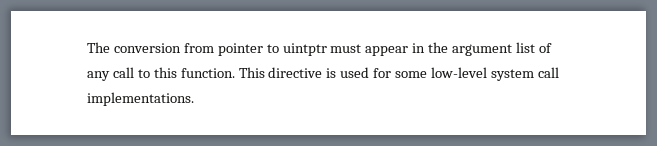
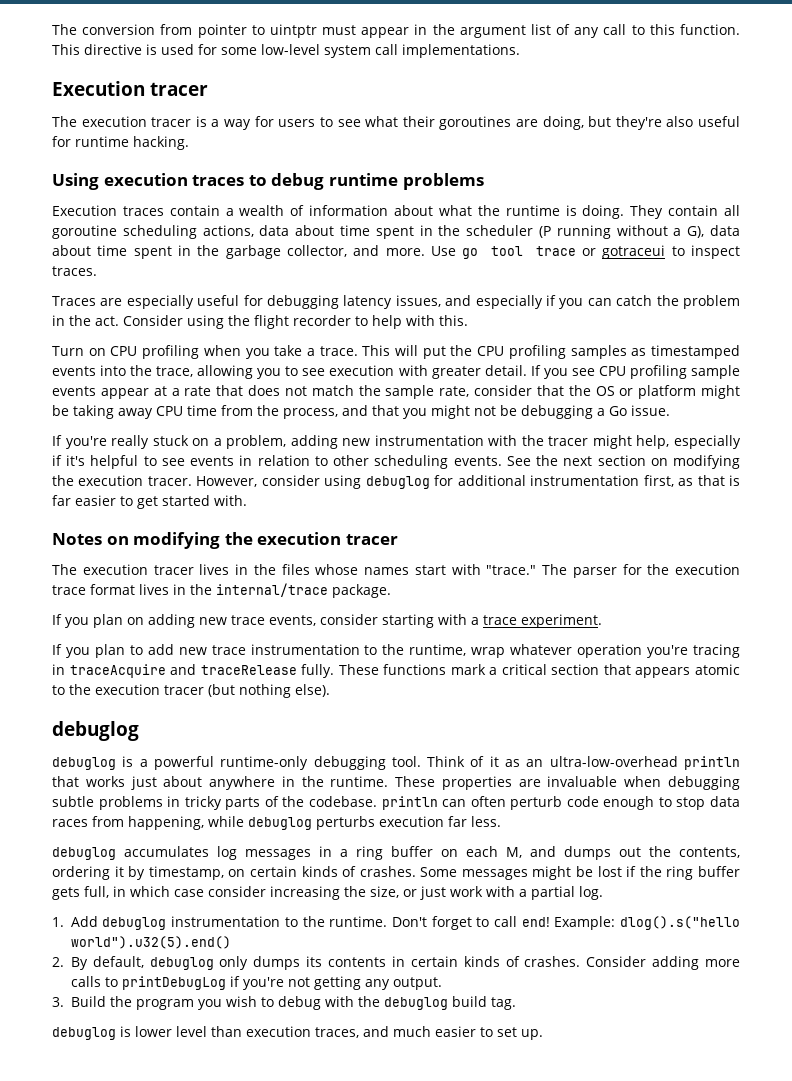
+ Execution tracer
+ The execution tracer is a way for users to see what their goroutines are doing, but they're also useful for runtime hacking.
+ Using execution traces to debug runtime problems
+ Execution traces contain a wealth of information about what the runtime is doing. They contain all goroutine scheduling actions, data about time spent in the scheduler (P running without a G), data about time spent in the garbage collector, and more. Use go tool trace or gotraceui to inspect traces.
+ Traces are especially useful for debugging latency issues, and especially if you can catch the problem in the act. Consider using the flight recorder to help with this.
+ Turn on CPU profiling when you take a trace. This will put the CPU profiling samples as timestamped events into the trace, allowing you to see execution with greater detail. If you see CPU profiling sample events appear at a rate that does not match the sample rate, consider that the OS or platform might be taking away CPU time from the process, and that you might not be debugging a Go issue.
+ If you're really stuck on a problem, adding new instrumentation with the tracer might help, especially if it's helpful to see events in relation to other scheduling events. See the next section on modifying the execution tracer. However, consider using debuglog for additional instrumentation first, as that is far easier to get started with.
+ Notes on modifying the execution tracer
+ The execution tracer lives in the files whose names start with "trace." The parser for the execution trace format lives in the internal/trace package.
+ If you plan on adding new trace events, consider starting with a trace experiment.
+ If you plan to add new trace instrumentation to the runtime, wrap whatever operation you're tracing in traceAcquire and traceRelease fully. These functions mark a critical section that appears atomic to the execution tracer (but nothing else).
+ debuglog
+ debuglog is a powerful runtime-only debugging tool. Think of it as an ultra-low-overhead println that works just about anywhere in the runtime. These properties are invaluable when debugging subtle problems in tricky parts of the codebase. println can often perturb code enough to stop data races from happening, while debuglog perturbs execution far less.
+ debuglog accumulates log messages in a ring buffer on each M, and dumps out the contents, ordering it by timestamp, on certain kinds of crashes. Some messages might be lost if the ring buffer gets full, in which case consider increasing the size, or just work with a partial log.
+ 1. Add debuglog instrumentation to the runtime. Don't forget to call end! Example: dlog().s("hello world").u32(5).end()
+ 2. By default, debuglog only dumps its contents in certain kinds of crashes. Consider adding more calls to printDebugLog if you're not getting any output.
+ 3. Build the program you wish to debug with the debuglog build tag.
+ debuglog is lower level than execution traces, and much easier to set up.

